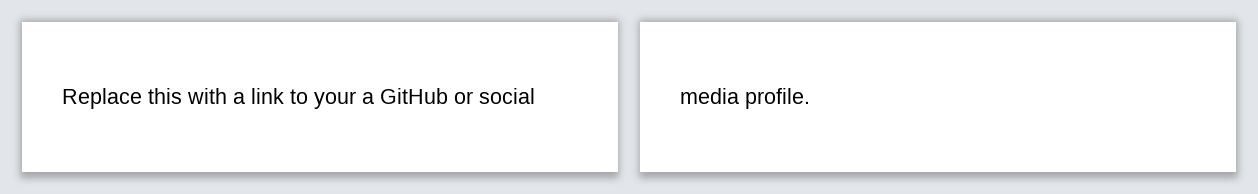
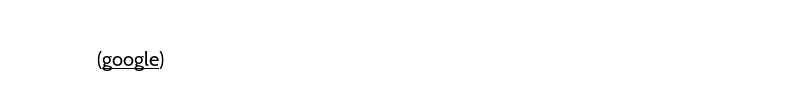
- Replace this with a link to your a GitHub or social media profile.
+ (google)

